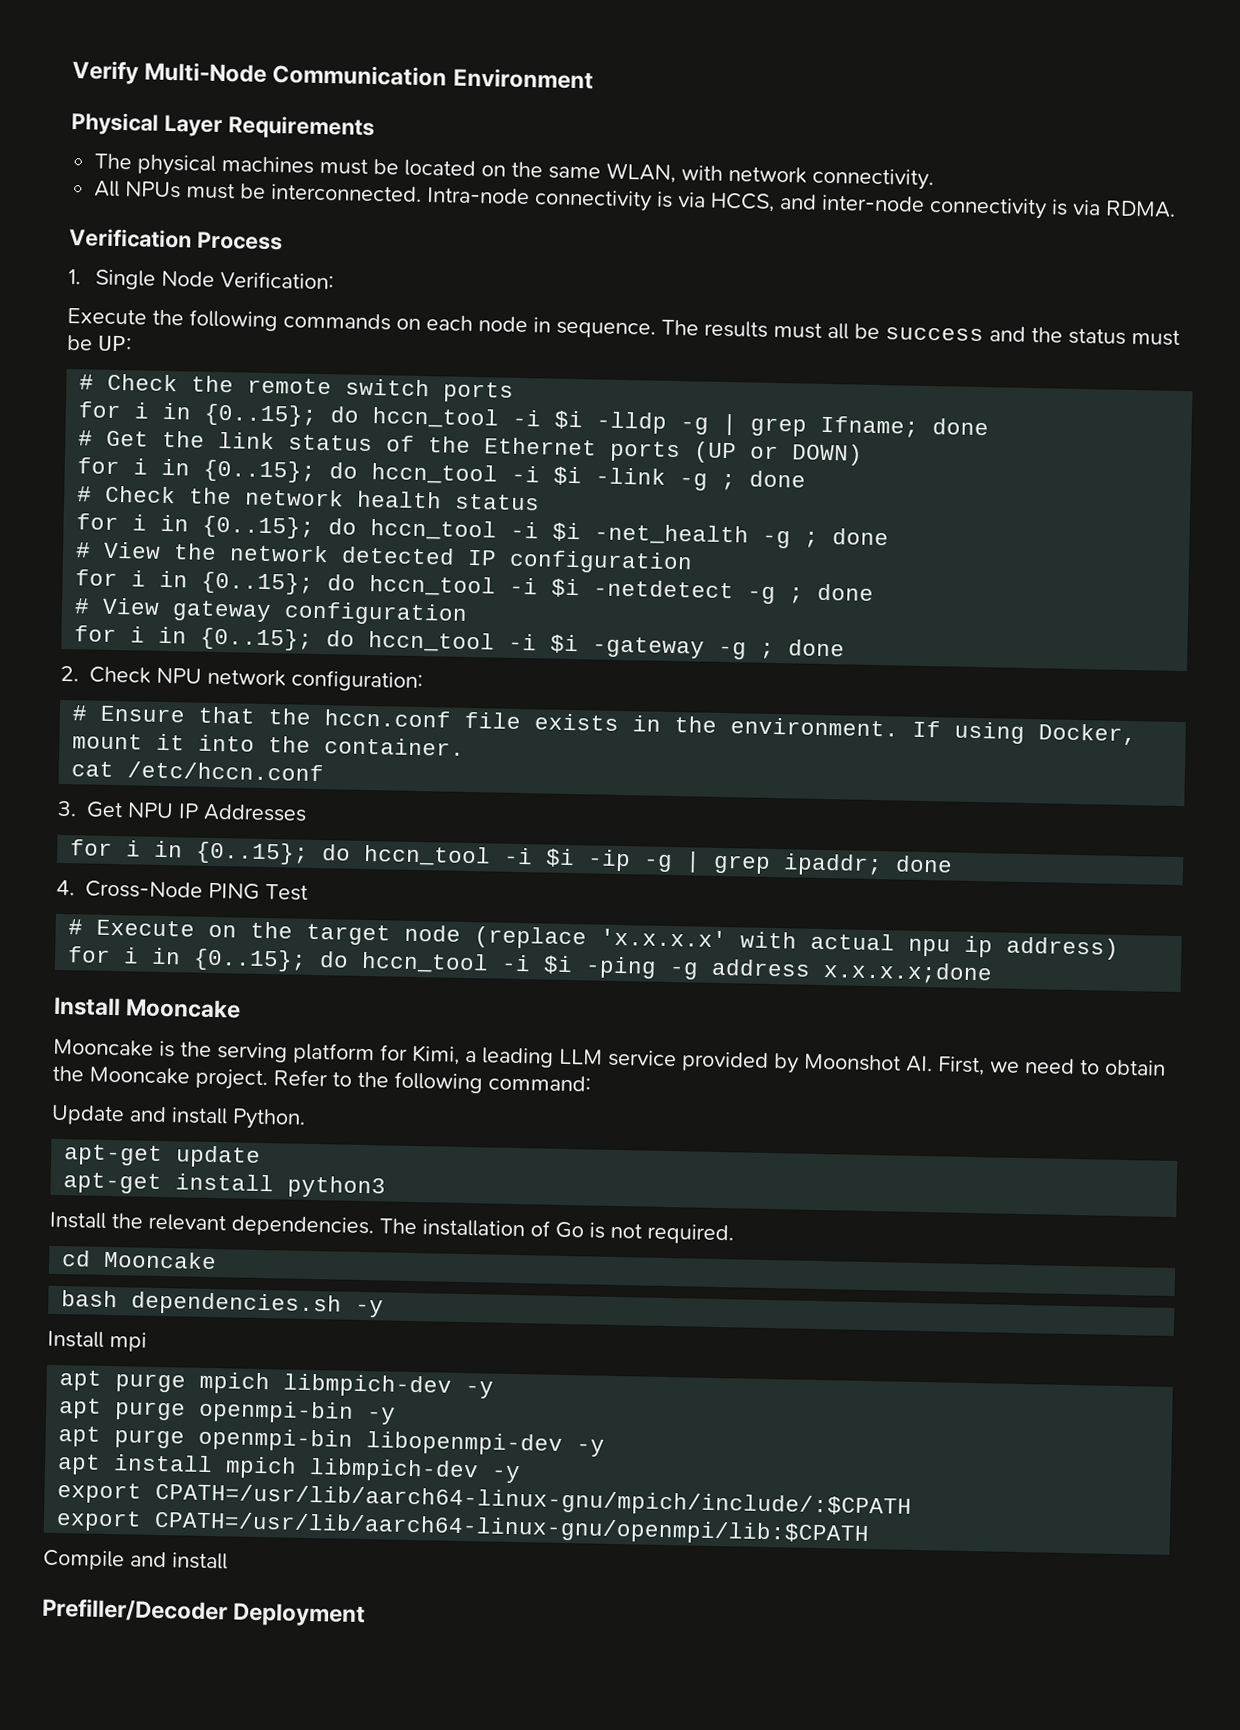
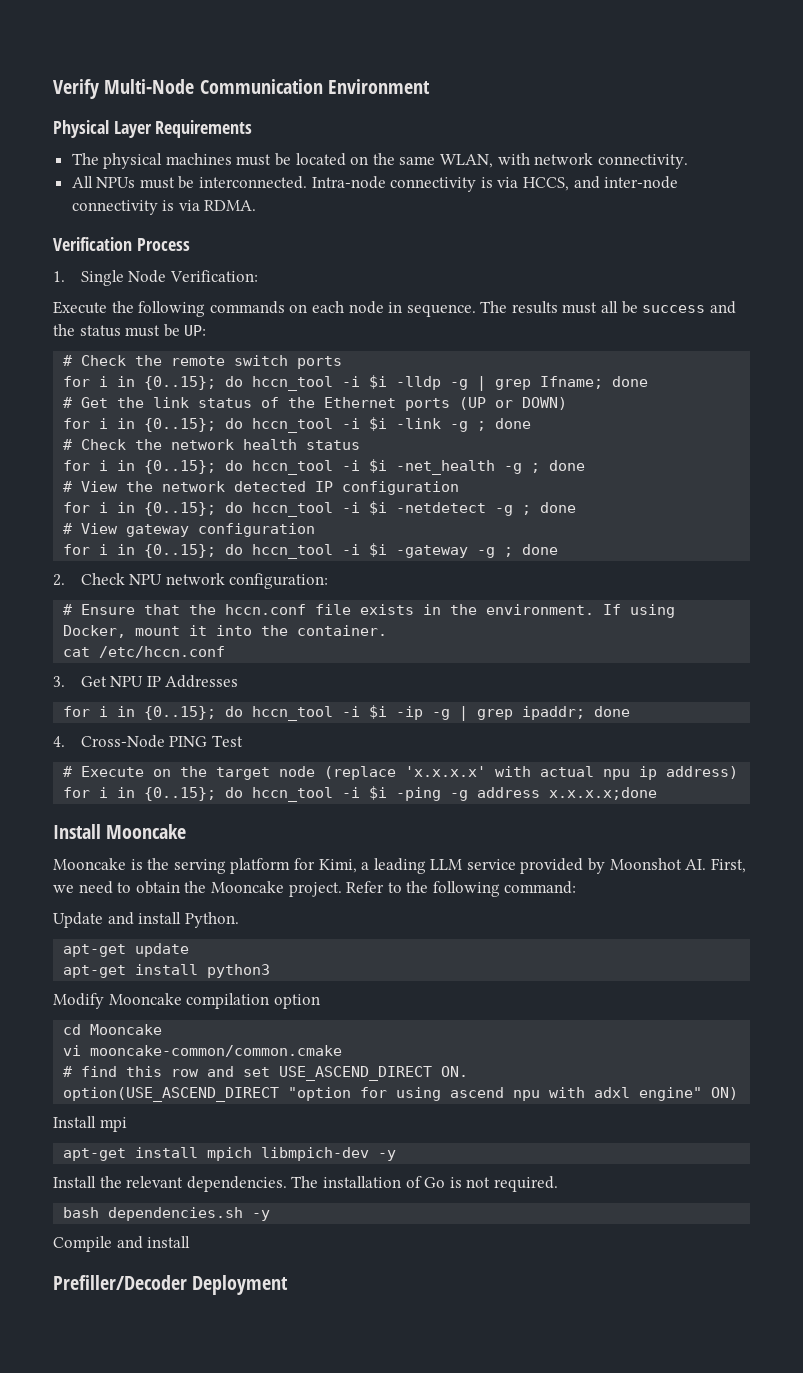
+ Modify Mooncake compilation option
+ cd Mooncake
+ vi mooncake-common/common.cmake
+ # find this row and set USE_ASCEND_DIRECT ON.
+ option(USE_ASCEND_DIRECT "option for using ascend npu with adxl engine" ON)
+ Install mpi
+ apt-get install mpich libmpich-dev -y
- cd Mooncake
- Install mpi
- apt purge mpich libmpich-dev -y
- apt purge openmpi-bin -y
- apt purge openmpi-bin libopenmpi-dev -y
- apt install mpich libmpich-dev -y
- export CPATH=/usr/lib/aarch64-linux-gnu/mpich/include/:$CPATH
- export CPATH=/usr/lib/aarch64-linux-gnu/openmpi/lib:$CPATH

